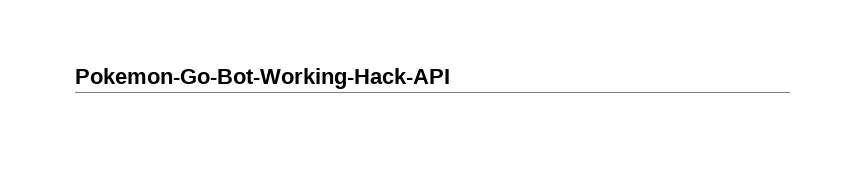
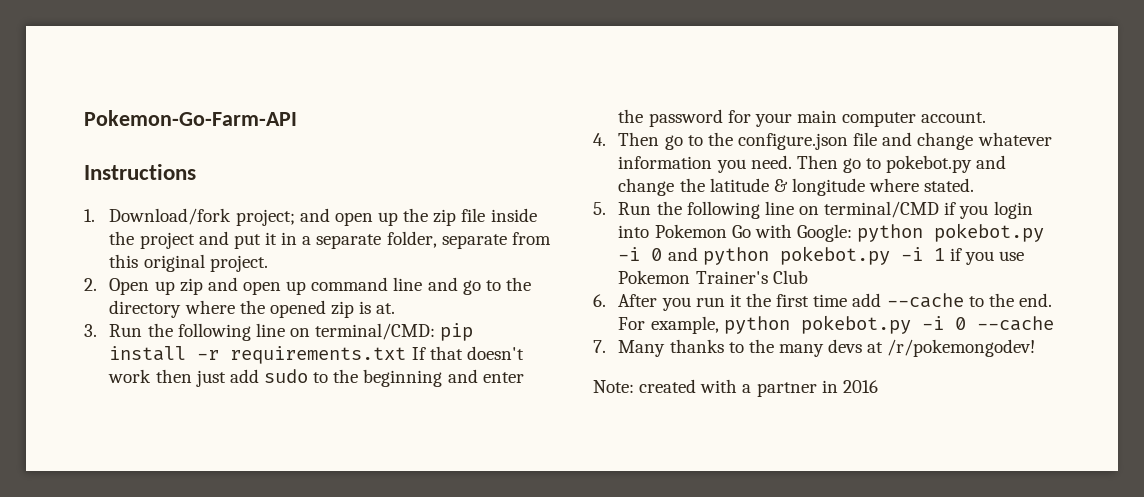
- Pokemon-Go-Bot-Working-Hack-API
+ Pokemon-Go-Farm-API
+ Instructions
+ 1. Download/fork project; and open up the zip file inside the project and put it in a separate folder, separate from this original project.
+ 2. Open up zip and open up command line and go to the directory where the opened zip is at.
+ 3. Run the following line on terminal/CMD: pip install -r requirements.txt If that doesn't work then just add sudo to the beginning and enter the password for your main computer account.
+ 4. Then go to the configure.json file and change whatever information you need. Then go to pokebot.py and change the latitude & longitude where stated.
+ 5. Run the following line on terminal/CMD if you login into Pokemon Go with Google: python pokebot.py -i 0 and python pokebot.py -i 1 if you use Pokemon Trainer's Club
+ 6. After you run it the first time add --cache to the end. For example, python pokebot.py -i 0 --cache
+ 7. Many thanks to the many devs at /r/pokemongodev!
+ Note: created with a partner in 2016

